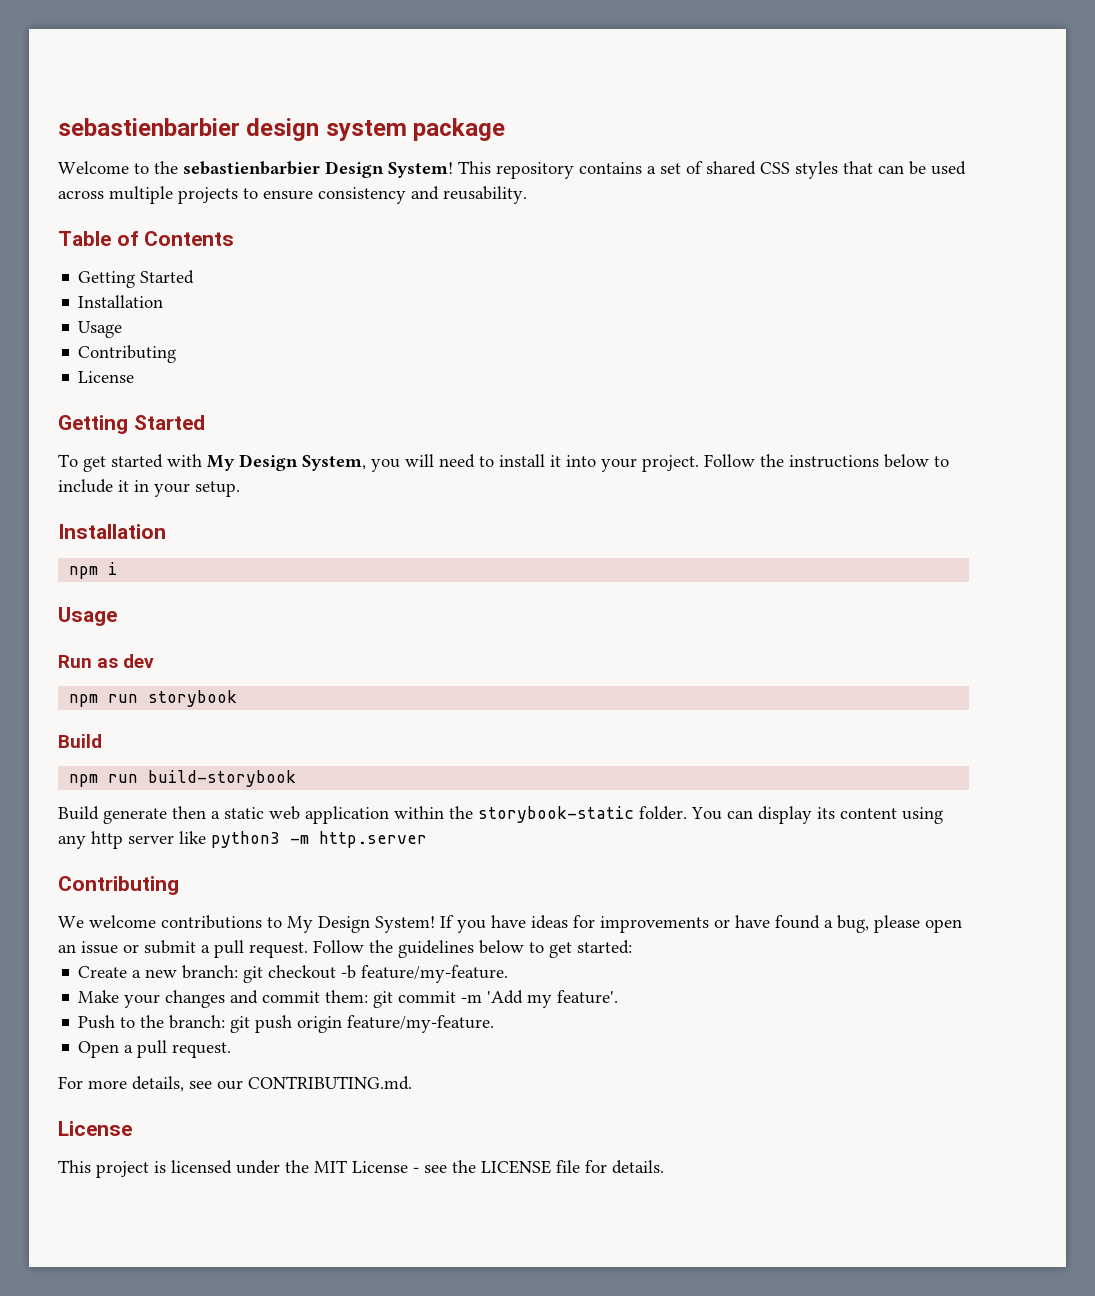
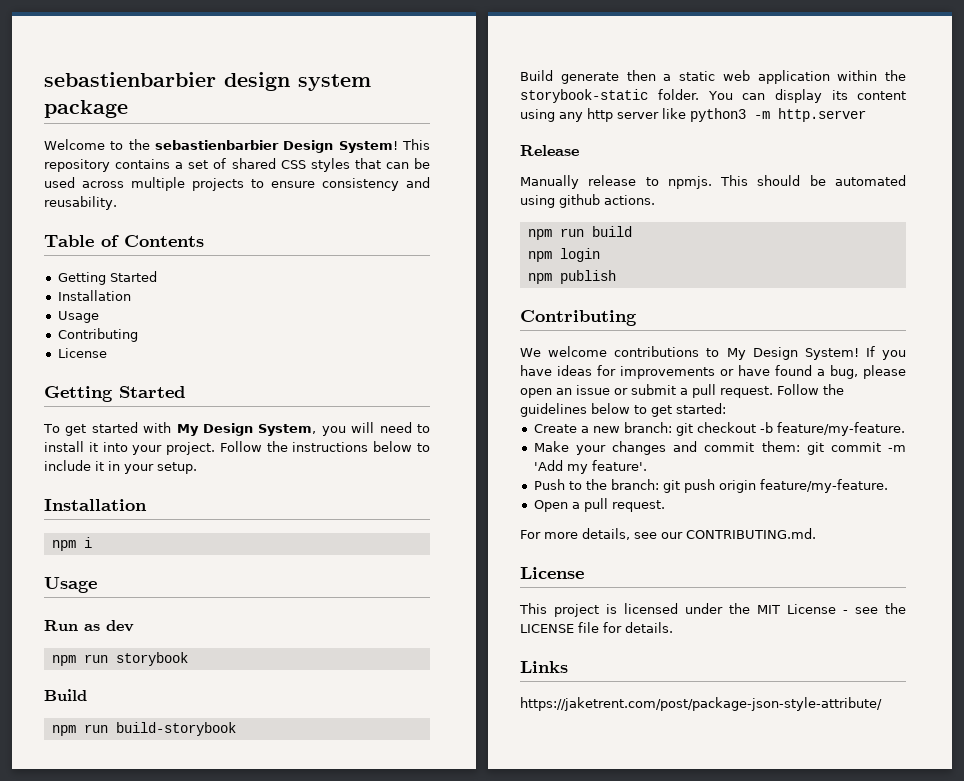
+ Release
+ Manually release to npmjs. This should be automated using github actions.
+ npm run build
+ npm login
+ npm publish
+ Links
+ https://jaketrent.com/post/package-json-style-attribute/

